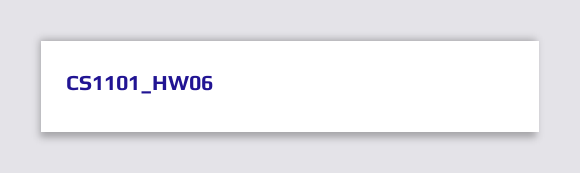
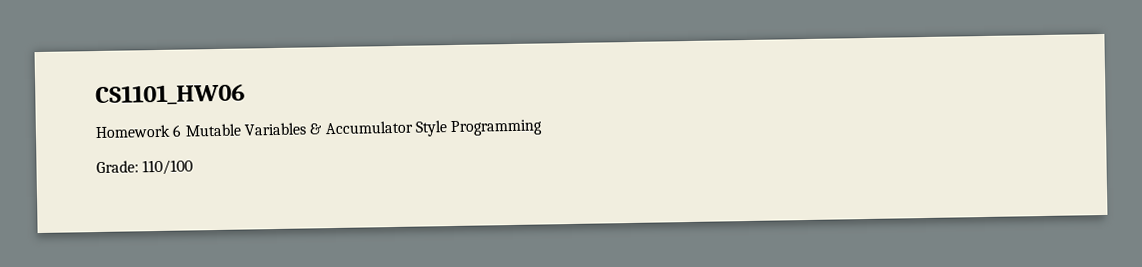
+ Homework 6 Mutable Variables & Accumulator Style Programming
+ Grade: 110/100

